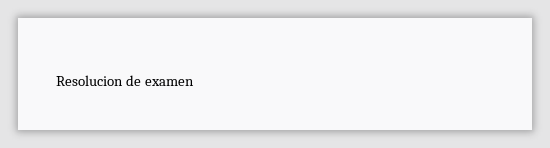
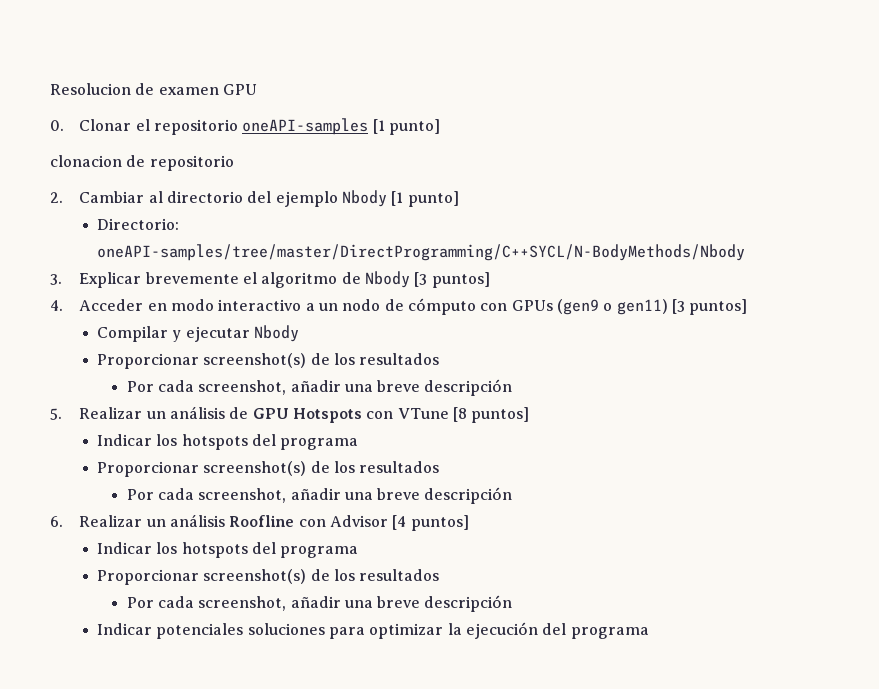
- Resolucion de examen
+ Resolucion de examen GPU
+ 0. Clonar el repositorio oneAPI-samples [1 punto]
+ clonacion de repositorio
+ 2. Cambiar al directorio del ejemplo Nbody [1 punto]
+ Directorio: oneAPI-samples/tree/master/DirectProgramming/C++SYCL/N-BodyMethods/Nbody
+ 3. Explicar brevemente el algoritmo de Nbody [3 puntos]
+ 4. Acceder en modo interactivo a un nodo de cómputo con GPUs (gen9 o gen11) [3 puntos]
+ Compilar y ejecutar Nbody
+ Proporcionar screenshot(s) de los resultados
+ Por cada screenshot, añadir una breve descripción
+ 5. Realizar un análisis de GPU Hotspots con VTune [8 puntos]
+ Indicar los hotspots del programa
+ Proporcionar screenshot(s) de los resultados
+ Por cada screenshot, añadir una breve descripción
+ 6. Realizar un análisis Roofline con Advisor [4 puntos]
+ Indicar los hotspots del programa
+ Proporcionar screenshot(s) de los resultados
+ Por cada screenshot, añadir una breve descripción
+ Indicar potenciales soluciones para optimizar la ejecución del programa

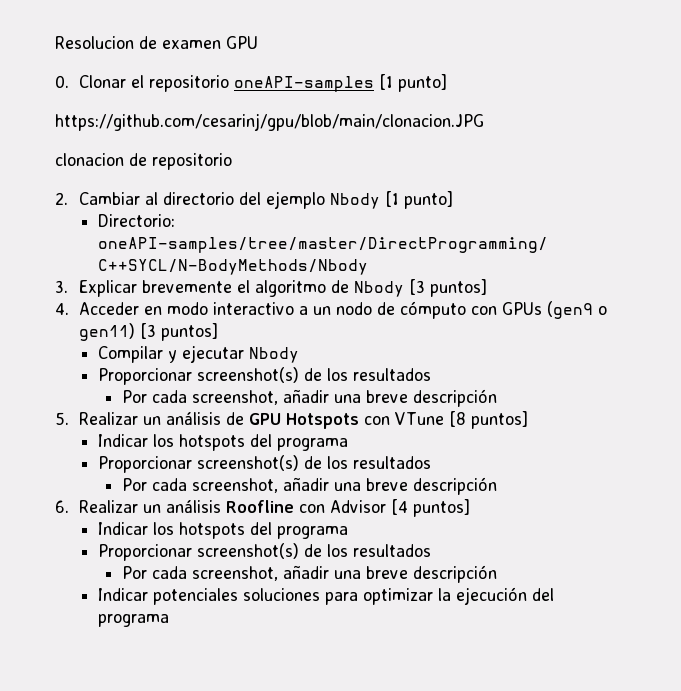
+ https://github.com/cesarinj/gpu/blob/main/clonacion.JPG

